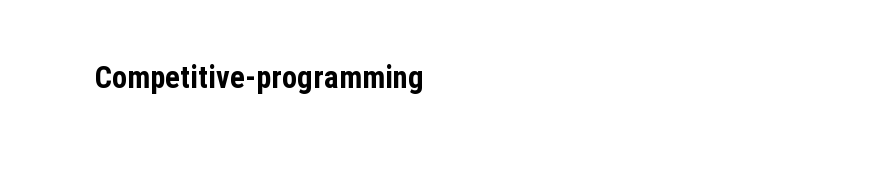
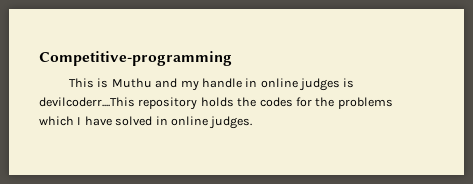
+ This is Muthu and my handle in online judges is devilcoderr....This repository holds the codes for the problems which I have solved in online judges.

